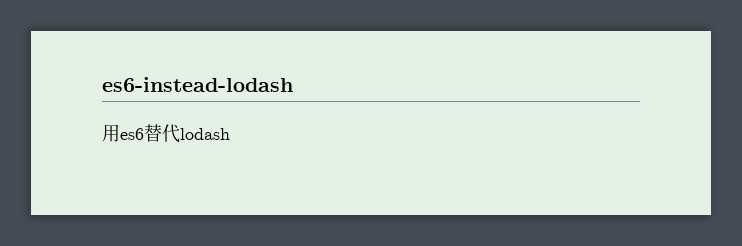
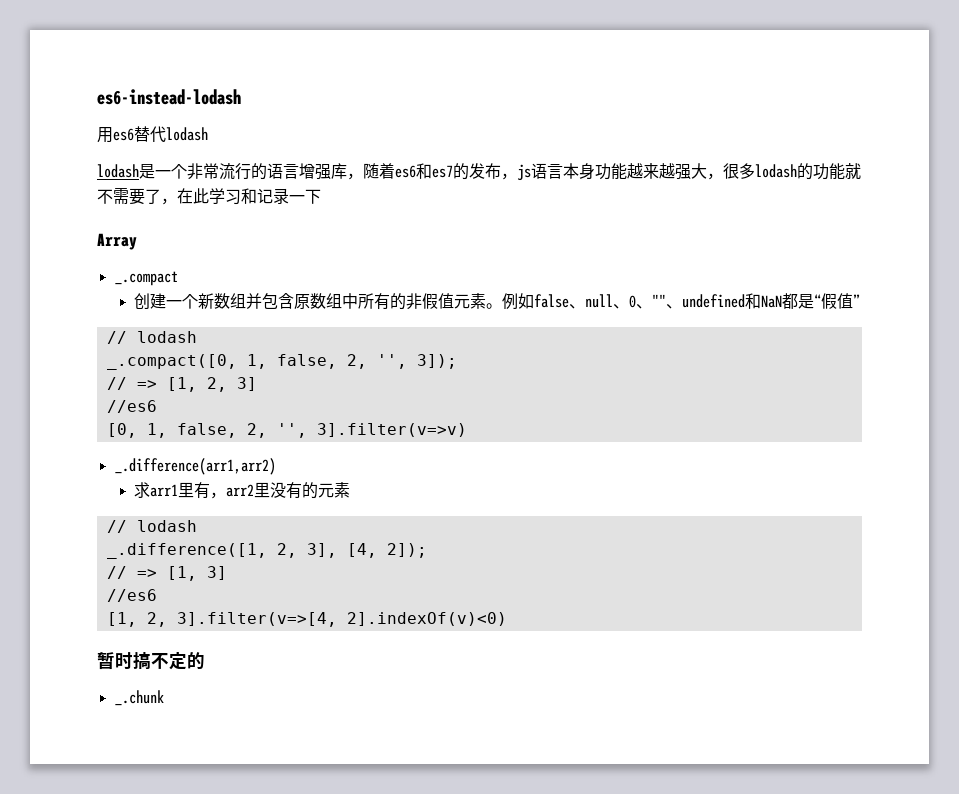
+ lodash是一个非常流行的语言增强库，随着es6和es7的发布，js语言本身功能越来越强大，很多lodash的功能就不需要了，在此学习和记录一下
+ Array
+ _.compact
+ 创建一个新数组并包含原数组中所有的非假值元素。例如false、null、0、""、undefined和NaN都是“假值”
+ // lodash
+ _.compact([0, 1, false, 2, '', 3]);
+ // => [1, 2, 3]
+ //es6
+ [0, 1, false, 2, '', 3].filter(v=>v)
+ _.difference(arr1,arr2)
+ 求arr1里有，arr2里没有的元素
+ // lodash
+ _.difference([1, 2, 3], [4, 2]);
+ // => [1, 3]
+ //es6
+ [1, 2, 3].filter(v=>[4, 2].indexOf(v)<0)
+ 暂时搞不定的
+ _.chunk

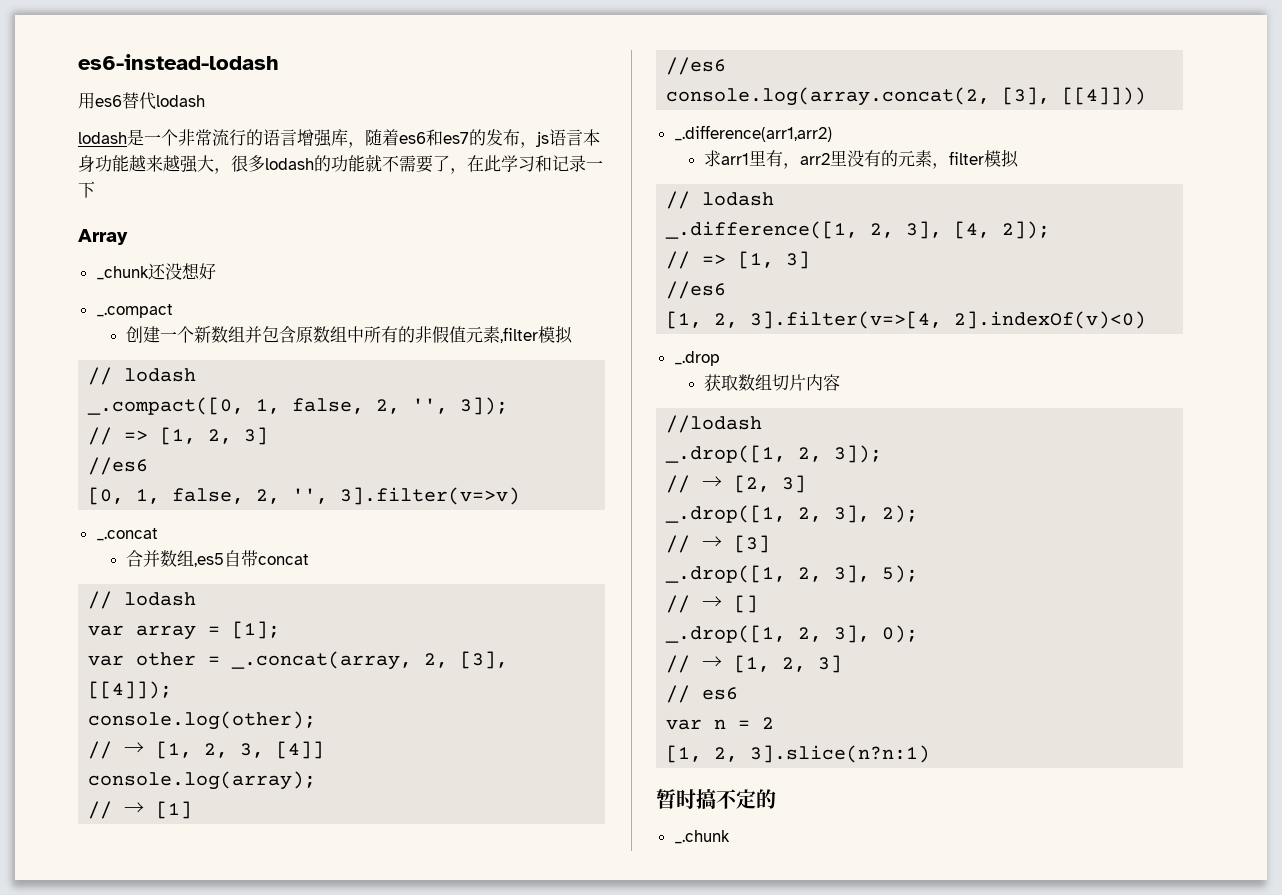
+ _chunk还没想好
- 创建一个新数组并包含原数组中所有的非假值元素。例如false、null、0、""、undefined和NaN都是“假值”
+ 创建一个新数组并包含原数组中所有的非假值元素,filter模拟
+ _.concat
+ 合并数组,es5自带concat
+ // lodash
+ var array = [1];
+ var other = _.concat(array, 2, [3], [[4]]);
+ console.log(other);
+ // → [1, 2, 3, [4]]
+ console.log(array);
+ // → [1]
+ //es6
+ console.log(array.concat(2, [3], [[4]]))
- 求arr1里有，arr2里没有的元素
+ 求arr1里有，arr2里没有的元素，filter模拟
+ _.drop
+ 获取数组切片内容
+ //lodash
+ _.drop([1, 2, 3]);
+ // → [2, 3]
+ _.drop([1, 2, 3], 2);
+ // → [3]
+ _.drop([1, 2, 3], 5);
+ // → []
+ _.drop([1, 2, 3], 0);
+ // → [1, 2, 3]
+ // es6
+ var n = 2
+ [1, 2, 3].slice(n?n:1)

